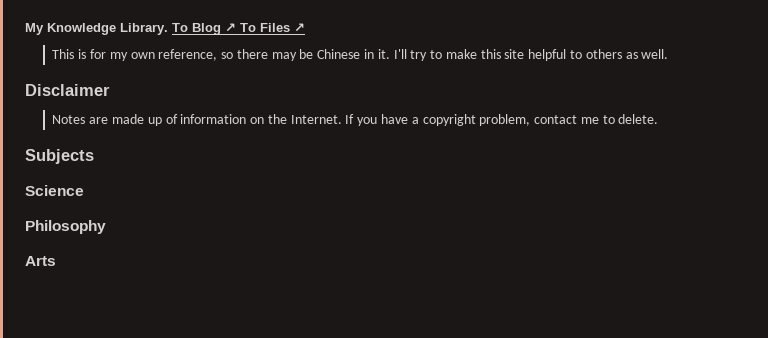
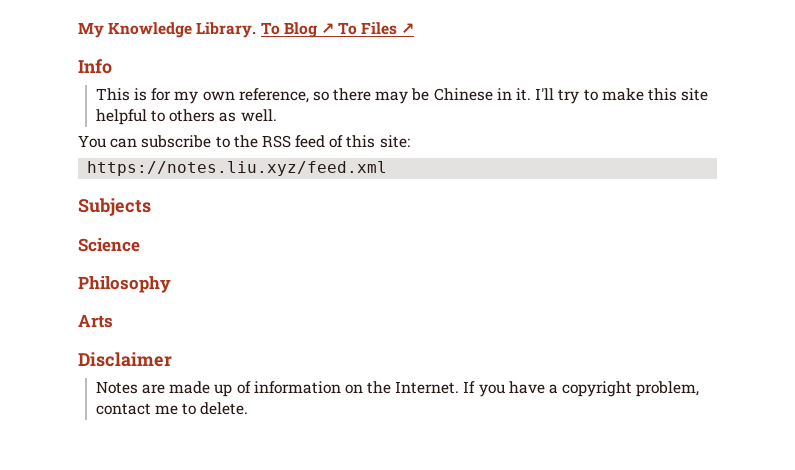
+ Info
+ You can subscribe to the RSS feed of this site:
+ https://notes.liu.xyz/feed.xml
+ Subjects
+ Science
+ Philosophy
+ Arts
- Subjects
- Science
- Philosophy
- Arts

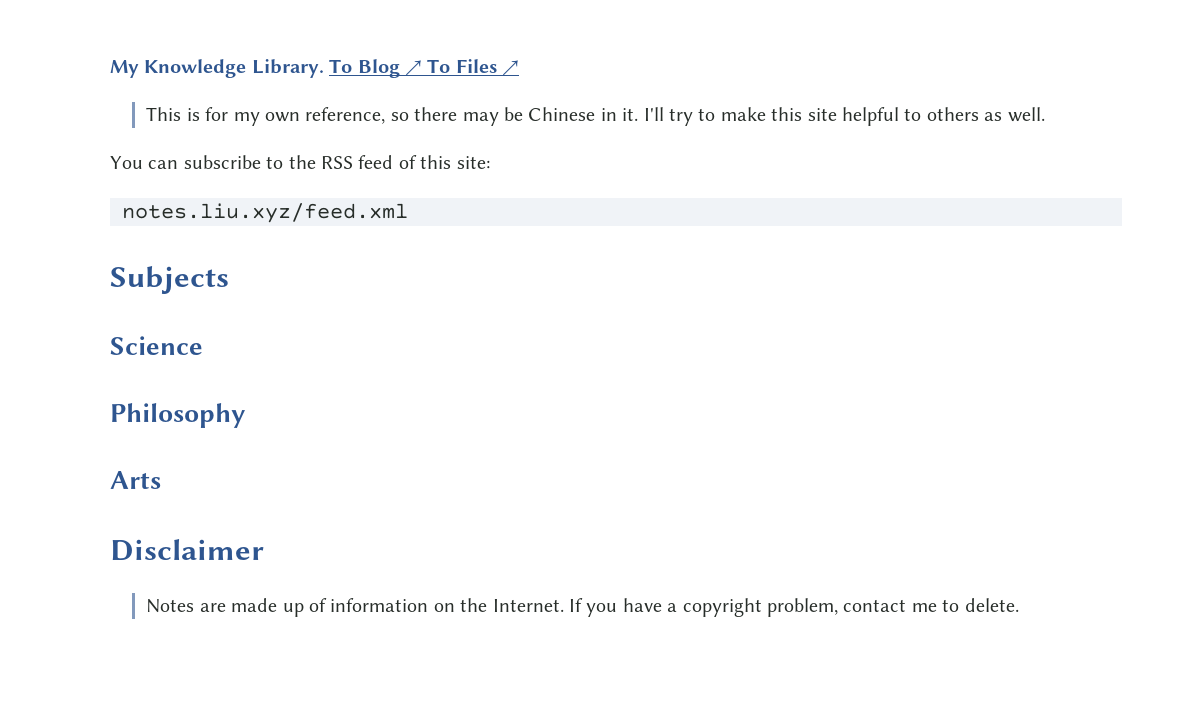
- Info
- https://notes.liu.xyz/feed.xml
+ notes.liu.xyz/feed.xml

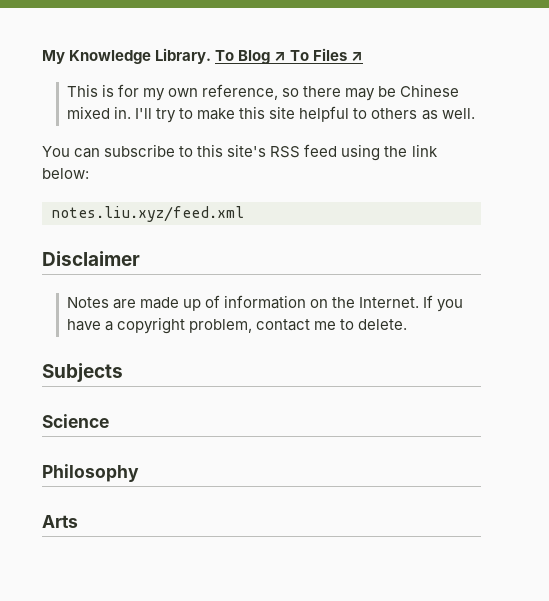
- This is for my own reference, so there may be Chinese in it.
+ This is for my own reference, so there may be Chinese mixed in.
- You can subscribe to the RSS feed of this site:
+ You can subscribe to this site's RSS feed using the link below:
  notes.liu.xyz/feed.xml
- Subjects
- Science
- Philosophy
- Arts
+ Subjects
+ Science
+ Philosophy
+ Arts

